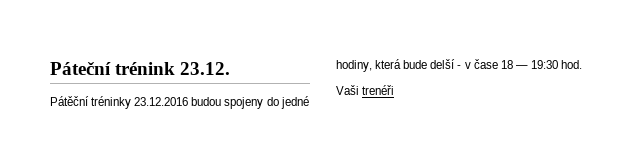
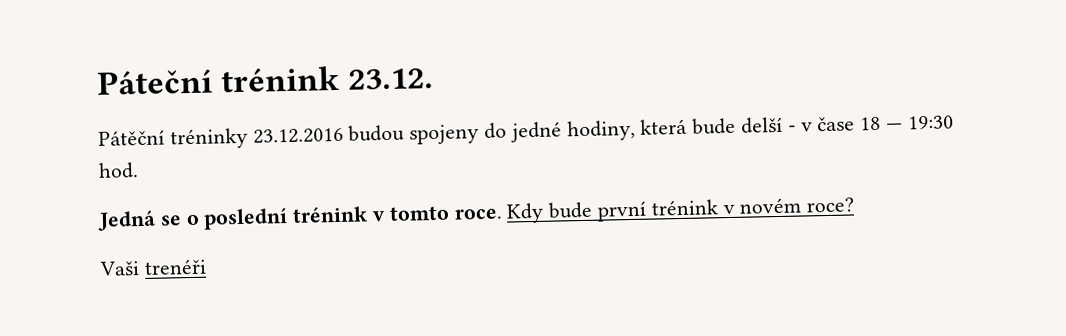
+ Jedná se o poslední trénink v tomto roce. Kdy bude první trénink v novém roce?

